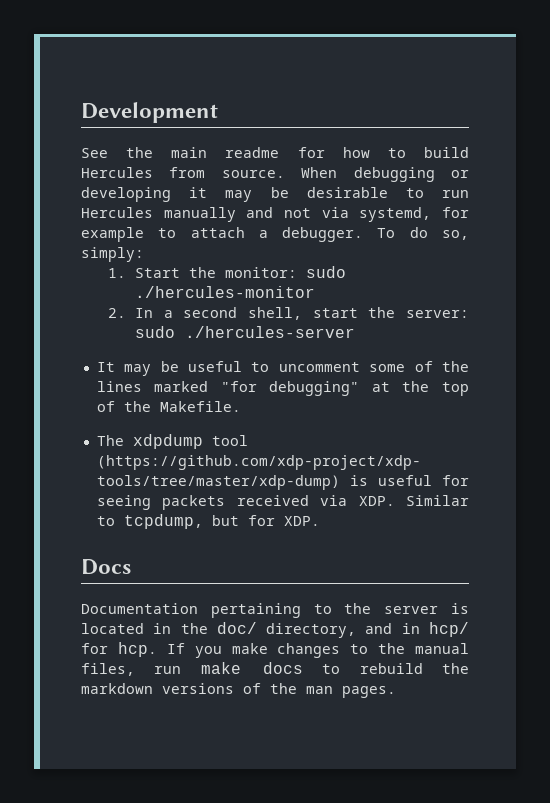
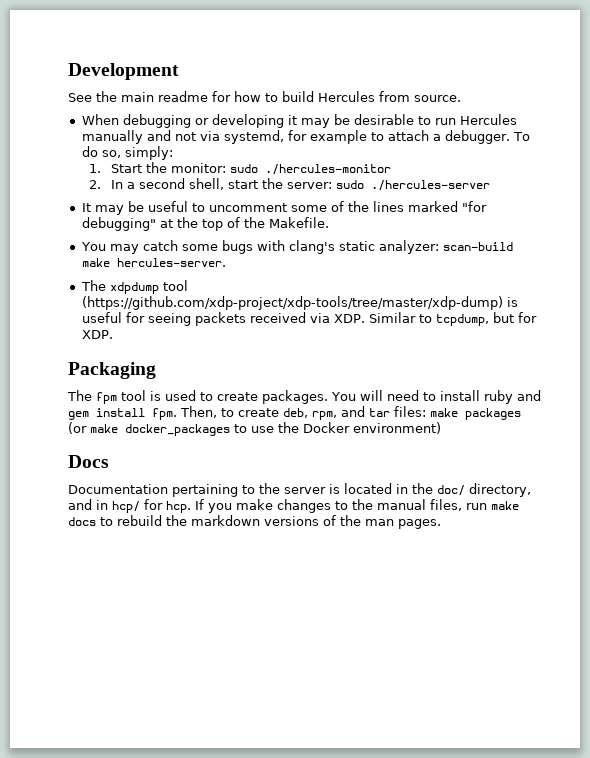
- See the main readme for how to build Hercules from source. When debugging or developing it may be desirable to run Hercules manually and not via systemd, for example to attach a debugger.
+ See the main readme for how to build Hercules from source.
+ When debugging or developing it may be desirable to run Hercules manually and not via systemd, for example to attach a debugger.
+ You may catch some bugs with clang's static analyzer: scan-build make hercules-server.
+ Packaging
+ The fpm tool is used to create packages. You will need to install ruby and gem install fpm. Then, to create deb, rpm, and tar files: make packages (or make docker_packages to use the Docker environment)

